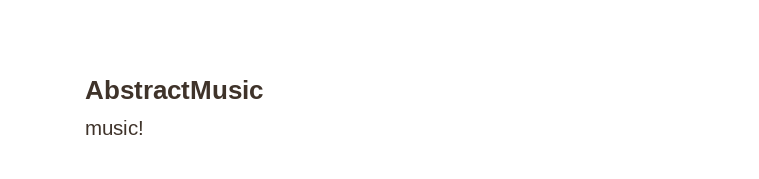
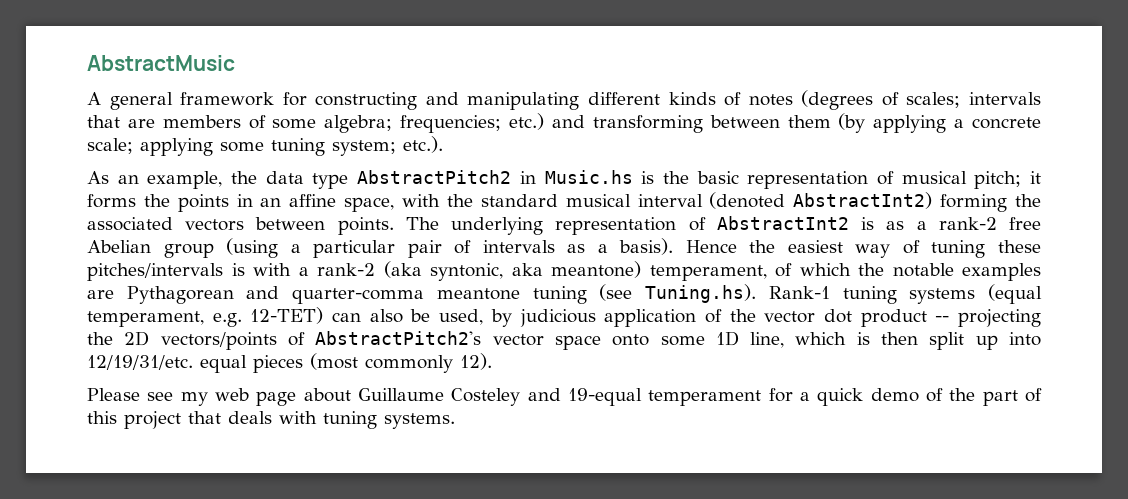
- music!
+ A general framework for constructing and manipulating different kinds of notes (degrees of scales; intervals that are members of some algebra; frequencies; etc.) and transforming between them (by applying a concrete scale; applying some tuning system; etc.).
+ As an example, the data type AbstractPitch2 in Music.hs is the basic representation of musical pitch; it forms the points in an affine space, with the standard musical interval (denoted AbstractInt2) forming the associated vectors between points. The underlying representation of AbstractInt2 is as a rank-2 free Abelian group (using a particular pair of intervals as a basis). Hence the easiest way of tuning these pitches/intervals is with a rank-2 (aka syntonic, aka meantone) temperament, of which the notable examples are Pythagorean and quarter-comma meantone tuning (see Tuning.hs). Rank-1 tuning systems (equal temperament, e.g. 12-TET) can also be used, by judicious application of the vector dot product -- projecting the 2D vectors/points of AbstractPitch2's vector space onto some 1D line, which is then split up into 12/19/31/etc. equal pieces (most commonly 12).
+ Please see my web page about Guillaume Costeley and 19-equal temperament for a quick demo of the part of this project that deals with tuning systems.

